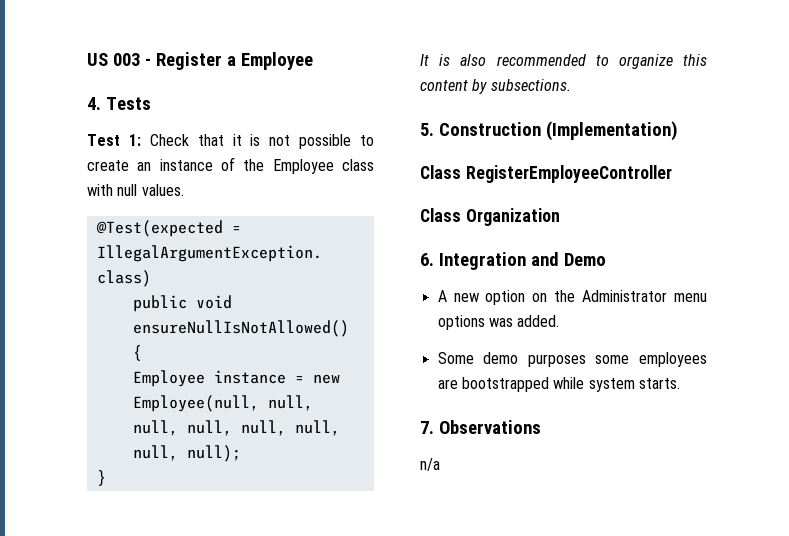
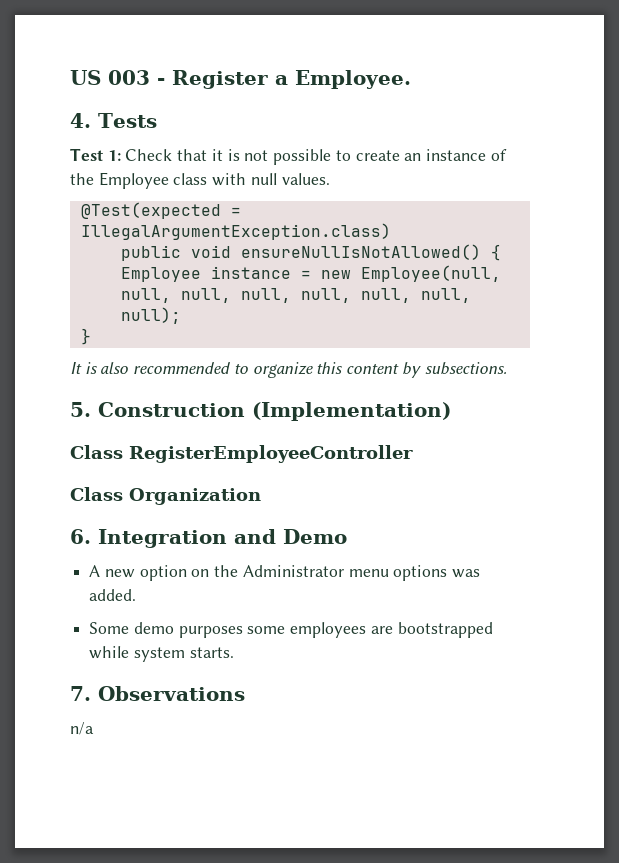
- US 003 - Register a Employee
+ US 003 - Register a Employee.

